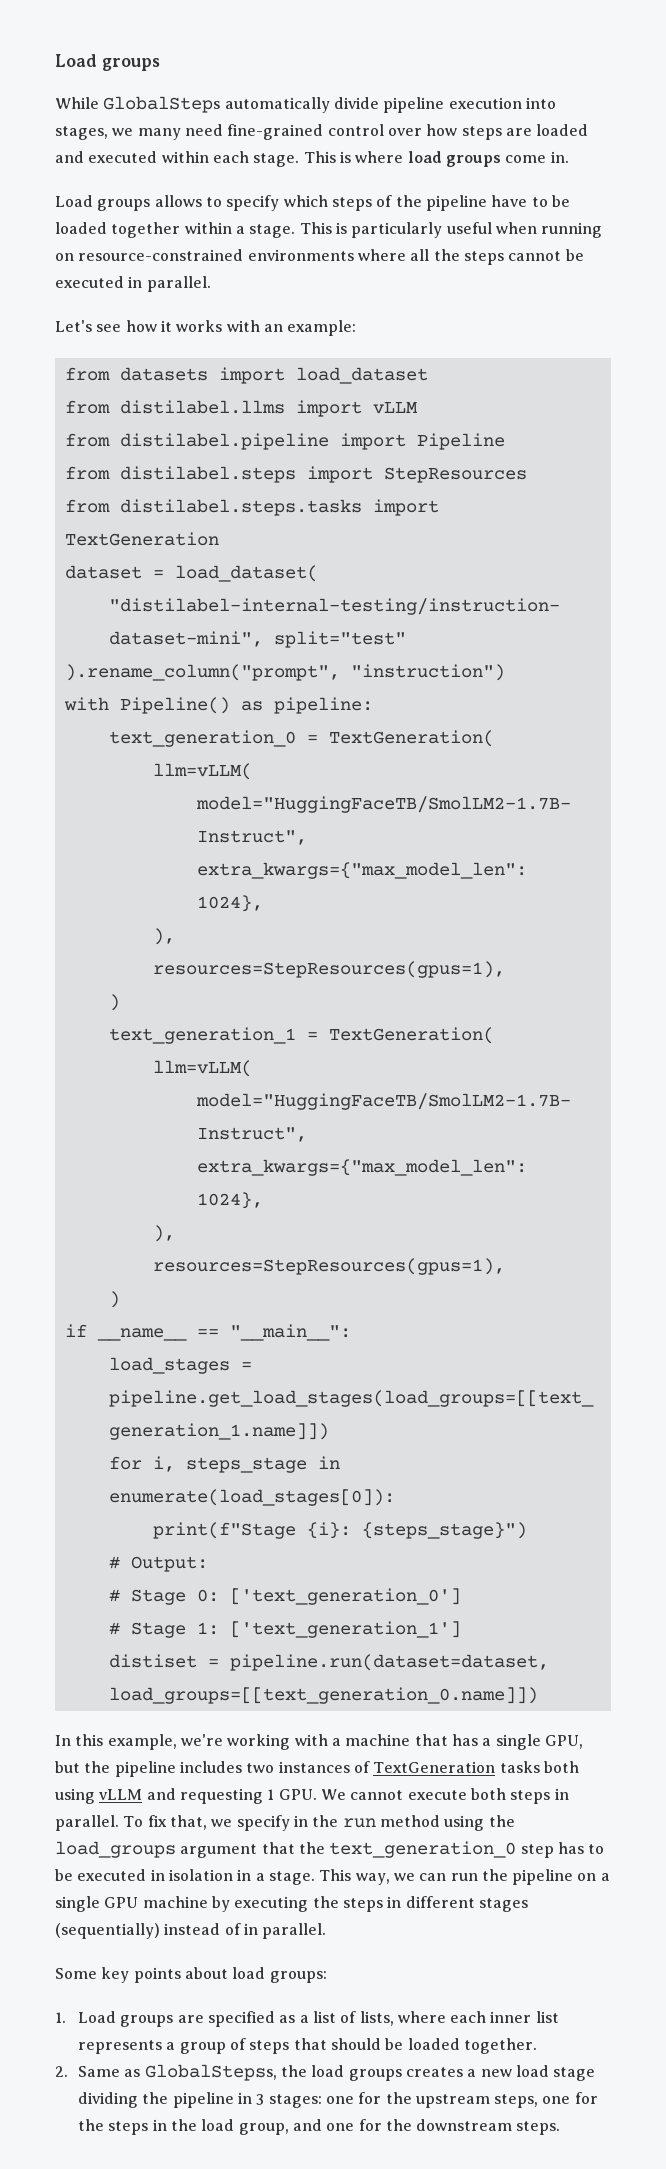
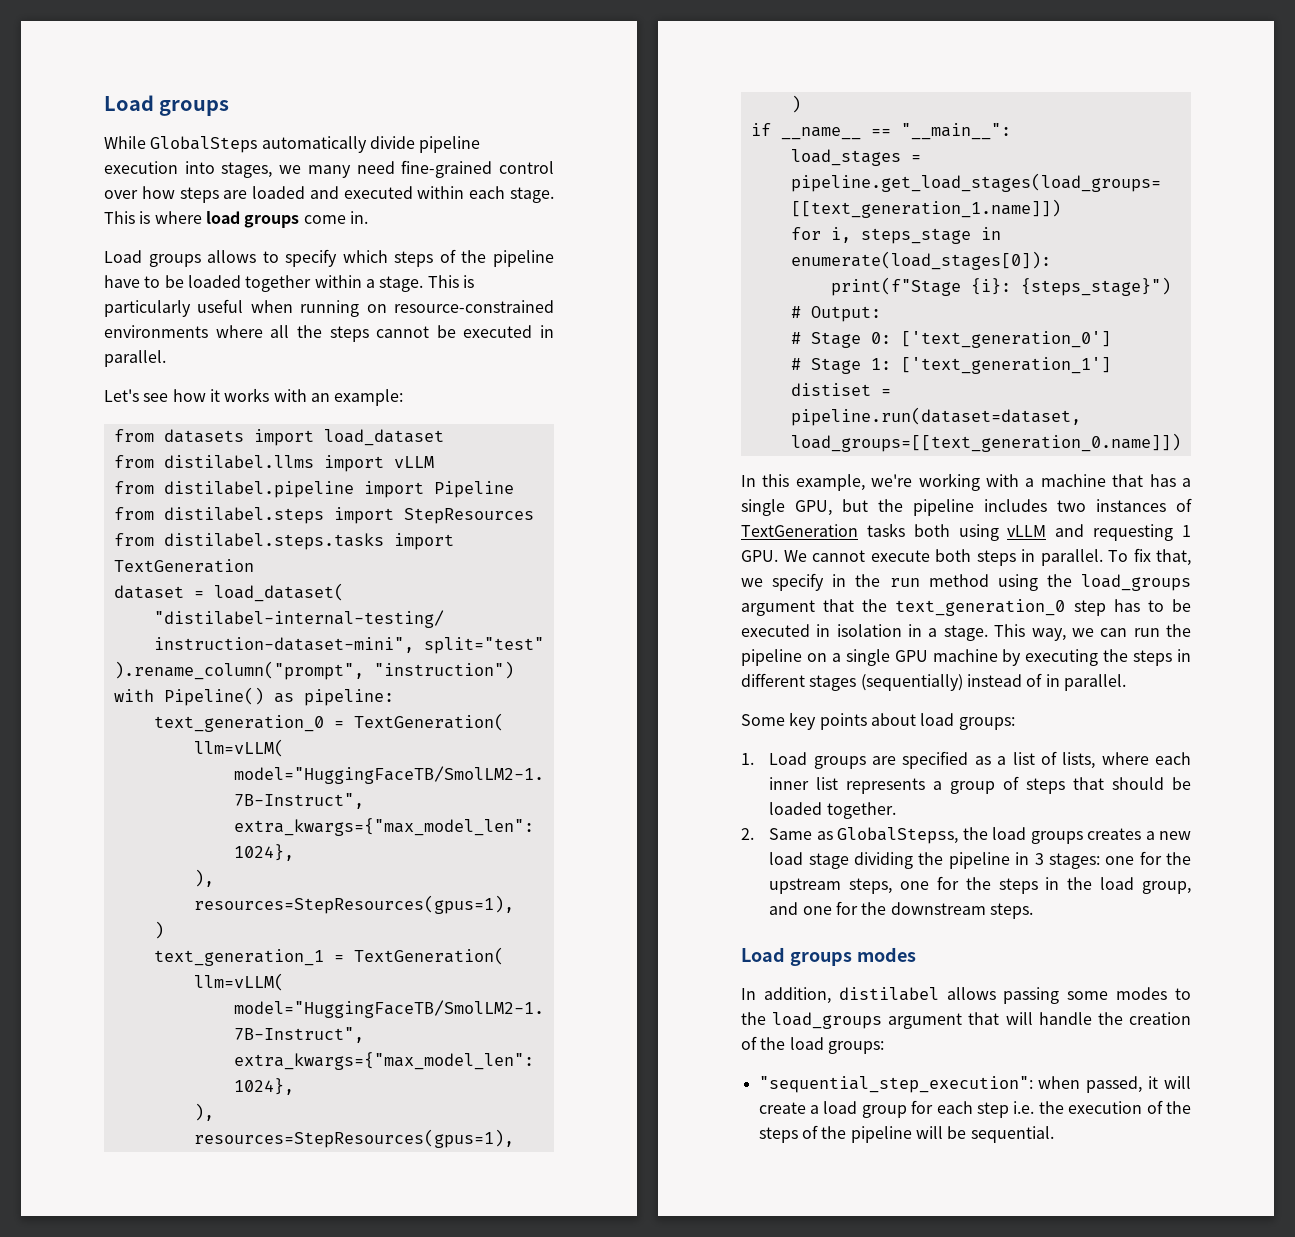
+ Load groups modes
+ In addition, distilabel allows passing some modes to the load_groups argument that will handle the creation of the load groups:
+ "sequential_step_execution": when passed, it will create a load group for each step i.e. the execution of the steps of the pipeline will be sequential.

